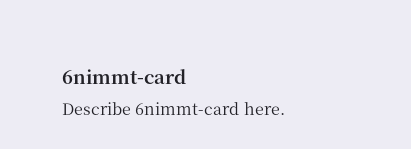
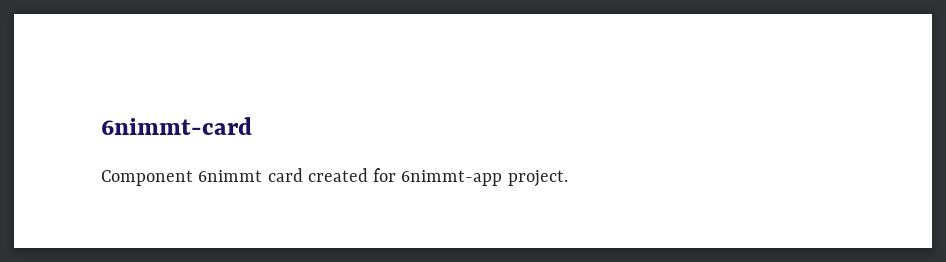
- Describe 6nimmt-card here.
+ Component 6nimmt card created for 6nimmt-app project.

